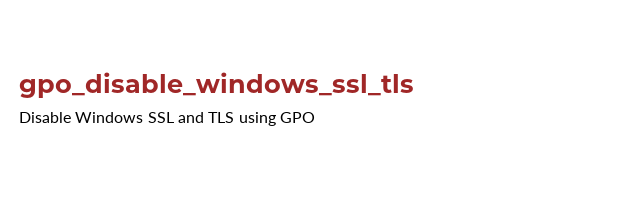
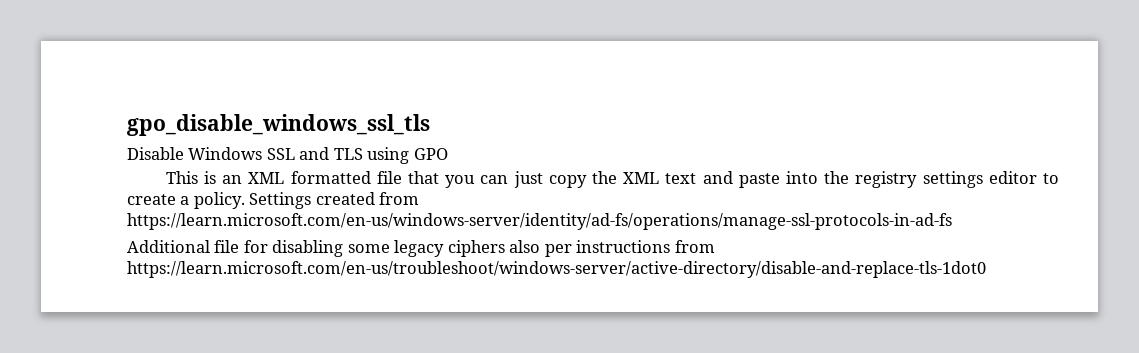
+ This is an XML formatted file that you can just copy the XML text and paste into the registry settings editor to create a policy. Settings created from https://learn.microsoft.com/en-us/windows-server/identity/ad-fs/operations/manage-ssl-protocols-in-ad-fs
+ Additional file for disabling some legacy ciphers also per instructions from https://learn.microsoft.com/en-us/troubleshoot/windows-server/active-directory/disable-and-replace-tls-1dot0

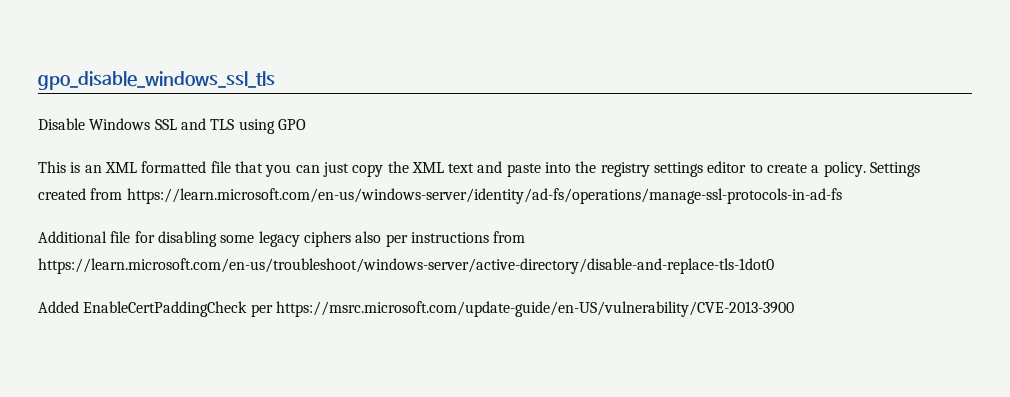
+ Added EnableCertPaddingCheck per https://msrc.microsoft.com/update-guide/en-US/vulnerability/CVE-2013-3900

